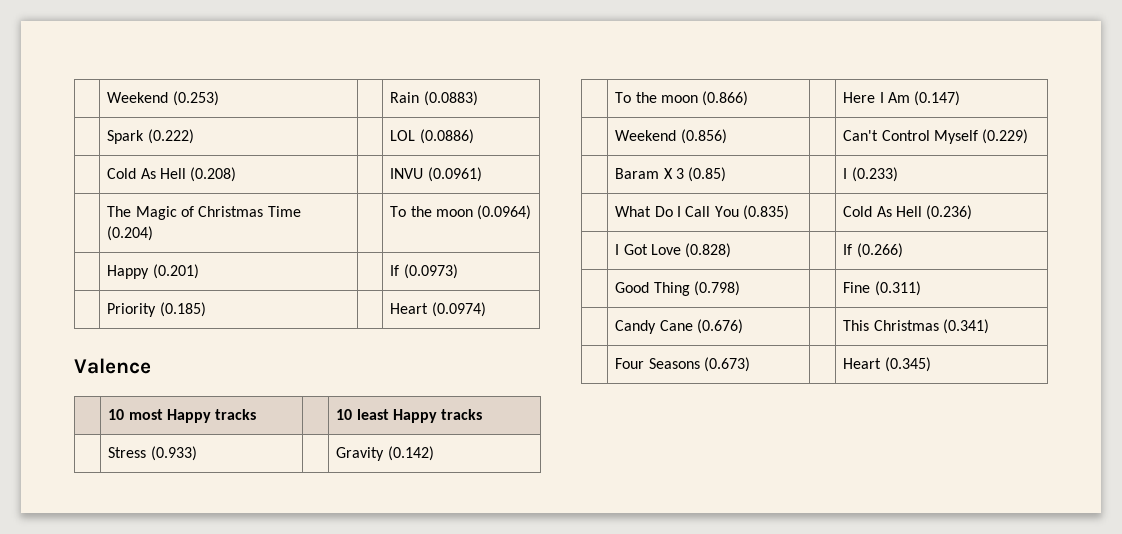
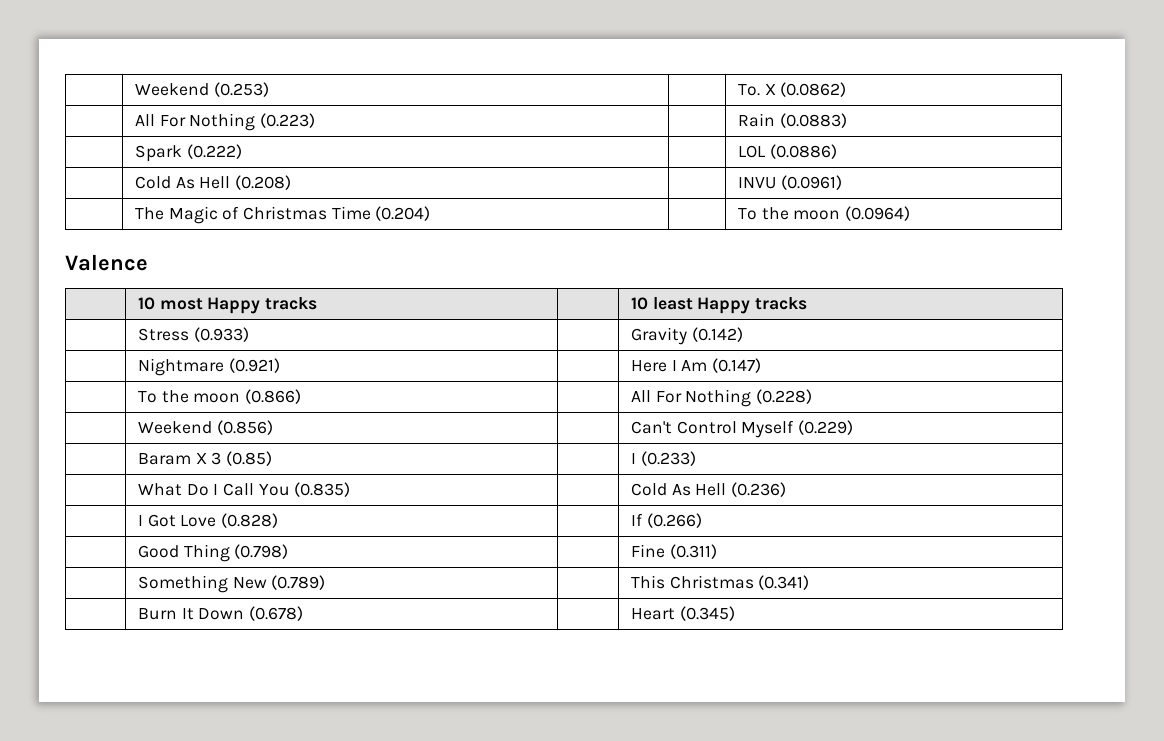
- | Weekend (0.253) | | Rain (0.0883)
+ | Weekend (0.253) | | To. X (0.0862)
+ | All For Nothing (0.223) | | Rain (0.0883)
- | Happy (0.201) | | If (0.0973)
- | Priority (0.185) | | Heart (0.0974)
+ | Nightmare (0.921) | | Here I Am (0.147)
- | To the moon (0.866) | | Here I Am (0.147)
+ | To the moon (0.866) | | All For Nothing (0.228)
- | Candy Cane (0.676) | | This Christmas (0.341)
+ | Something New (0.789) | | This Christmas (0.341)
- | Four Seasons (0.673) | | Heart (0.345)
+ | Burn It Down (0.678) | | Heart (0.345)

